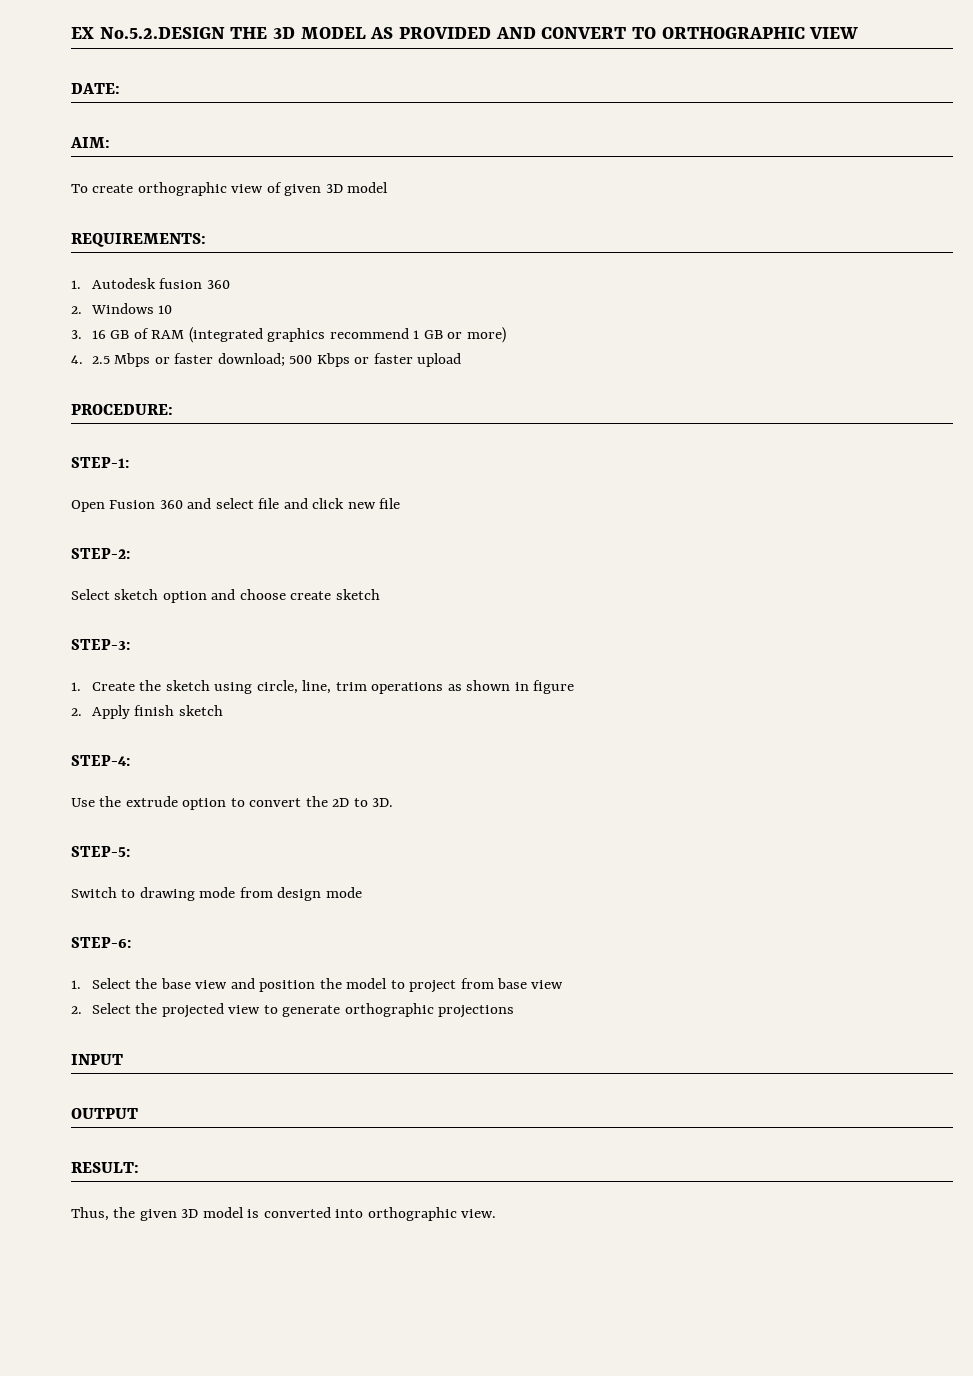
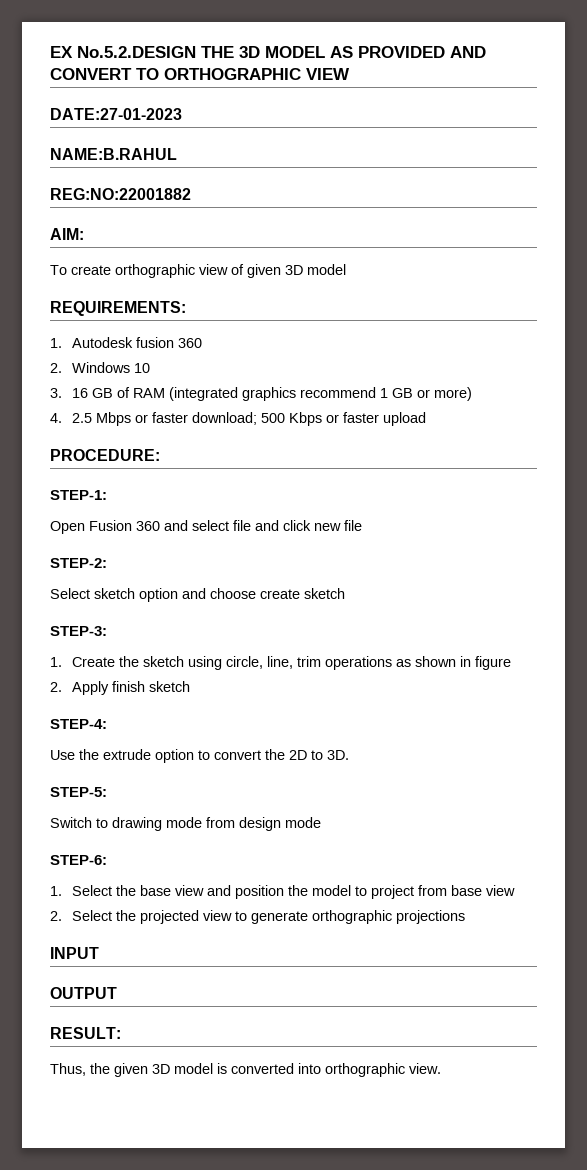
- DATE:
+ DATE:27-01-2023
+ NAME:B.RAHUL
+ REG:NO:22001882

